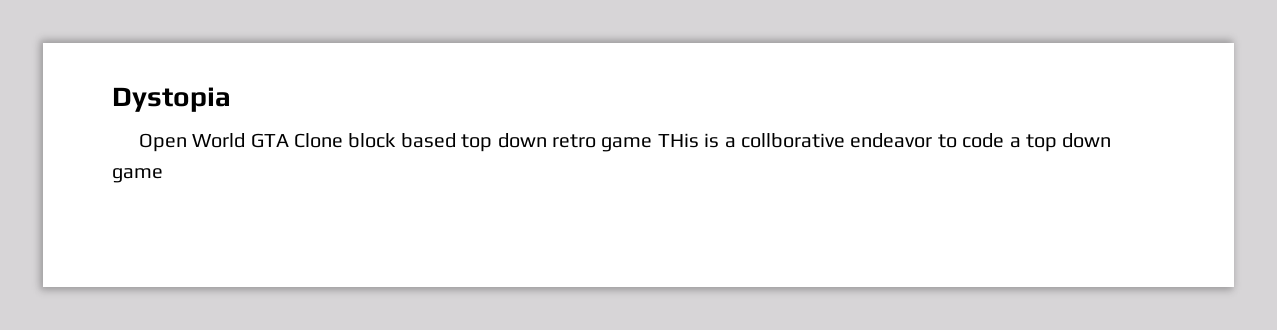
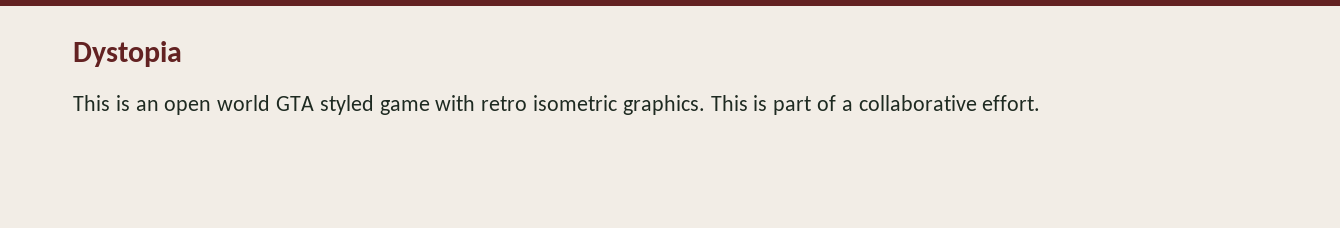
- Open World GTA Clone block based top down retro game THis is a collborative endeavor to code a top down game
+ This is an open world GTA styled game with retro isometric graphics. This is part of a collaborative effort.

